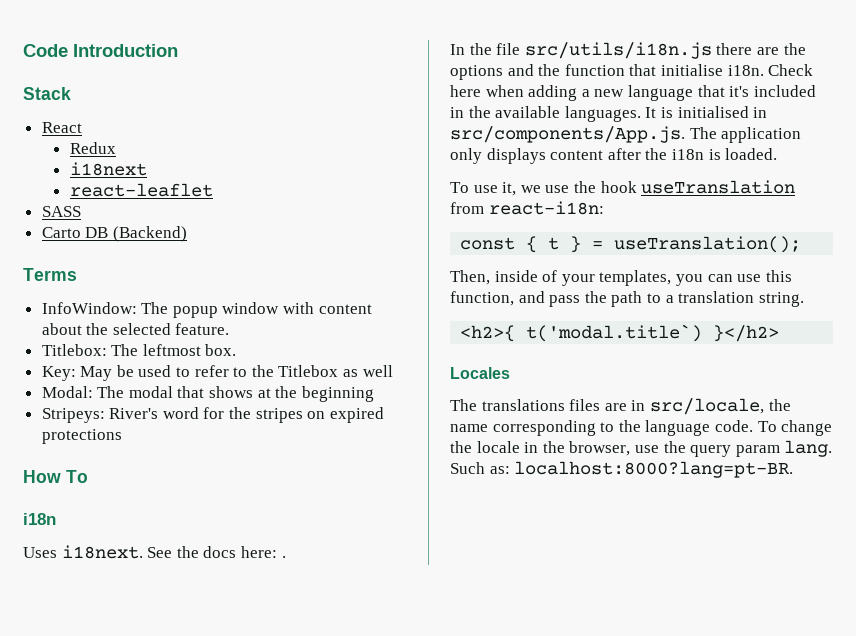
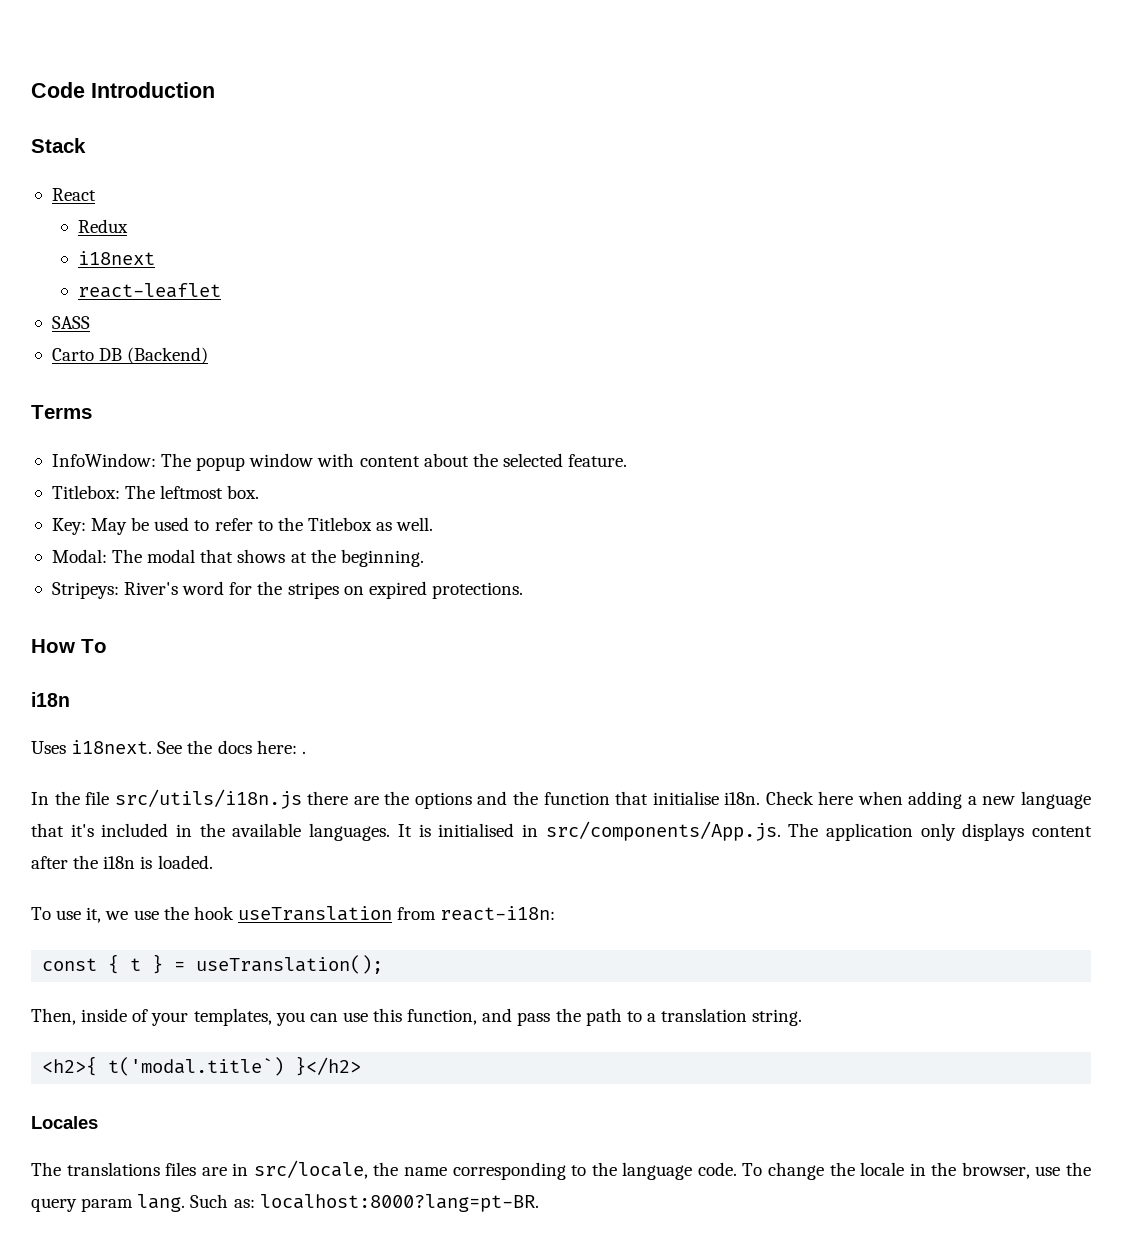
- Key: May be used to refer to the Titlebox as well
+ Key: May be used to refer to the Titlebox as well.
- Modal: The modal that shows at the beginning
+ Modal: The modal that shows at the beginning.
- Stripeys: River's word for the stripes on expired protections
+ Stripeys: River's word for the stripes on expired protections.

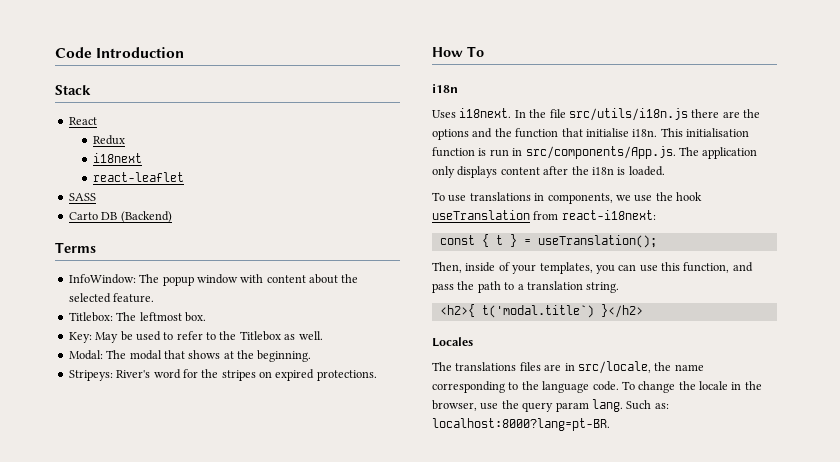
- Uses i18next. See the docs here: .
- In the file src/utils/i18n.js there are the options and the function that initialise i18n.
+ Uses i18next. In the file src/utils/i18n.js there are the options and the function that initialise i18n.
- Check here when adding a new language that it's included in the available languages. It is initialised in src/components/App.js. The application only displays content after the i18n is loaded.
+ This initialisation function is run in src/components/App.js. The application only displays content after the i18n is loaded.
- To use it, we use the hook useTranslation from react-i18n:
+ To use translations in components, we use the hook useTranslation from react-i18next:

